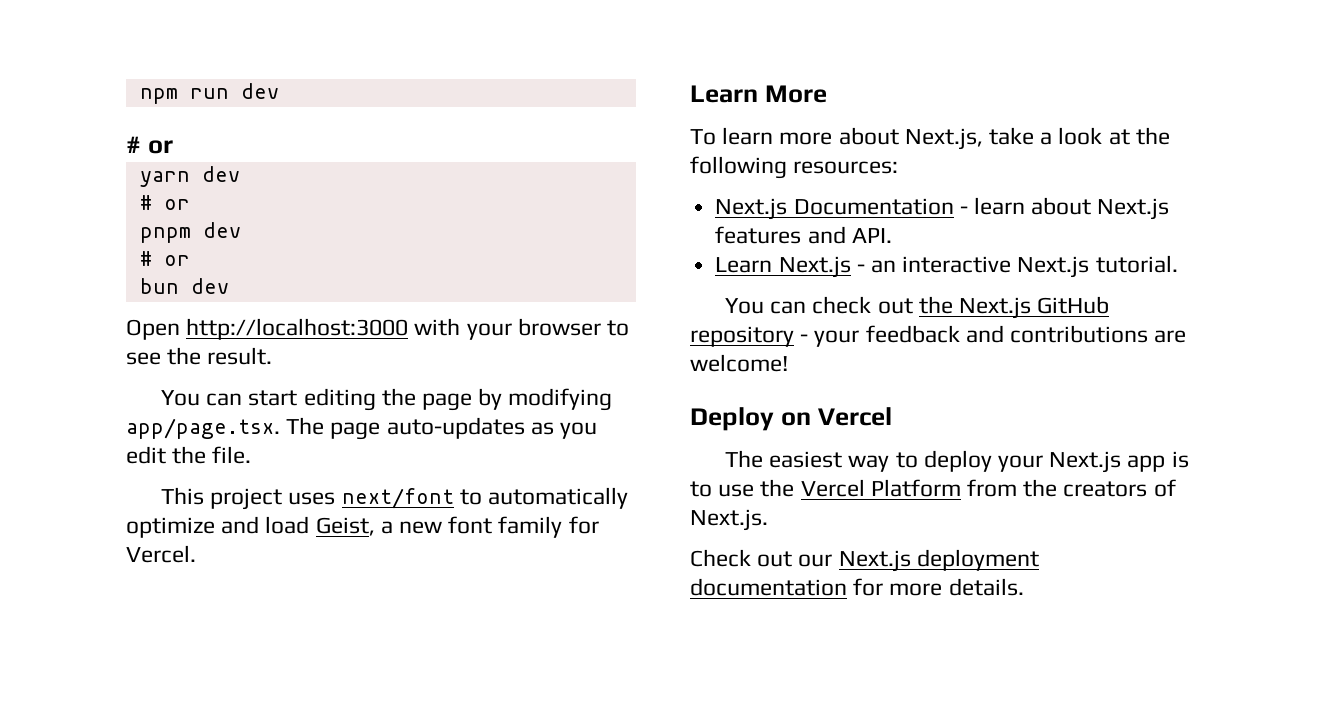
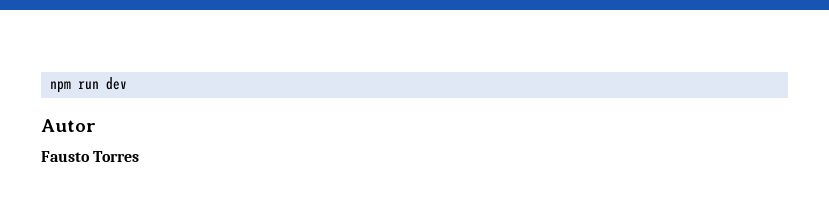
  npm run dev
- # or
- yarn dev
- # or
- pnpm dev
- # or
- bun dev
- Open http://localhost:3000 with your browser to see the result.
- You can start editing the page by modifying app/page.tsx. The page auto-updates as you edit the file.
- This project uses next/font to automatically optimize and load Geist, a new font family for Vercel.
- Learn More
- To learn more about Next.js, take a look at the following resources:
- Next.js Documentation - learn about Next.js features and API.
- Learn Next.js - an interactive Next.js tutorial.
- You can check out the Next.js GitHub repository - your feedback and contributions are welcome!
- Deploy on Vercel
- The easiest way to deploy your Next.js app is to use the Vercel Platform from the creators of Next.js.
- Check out our Next.js deployment documentation for more details.
+ Autor
+ Fausto Torres

